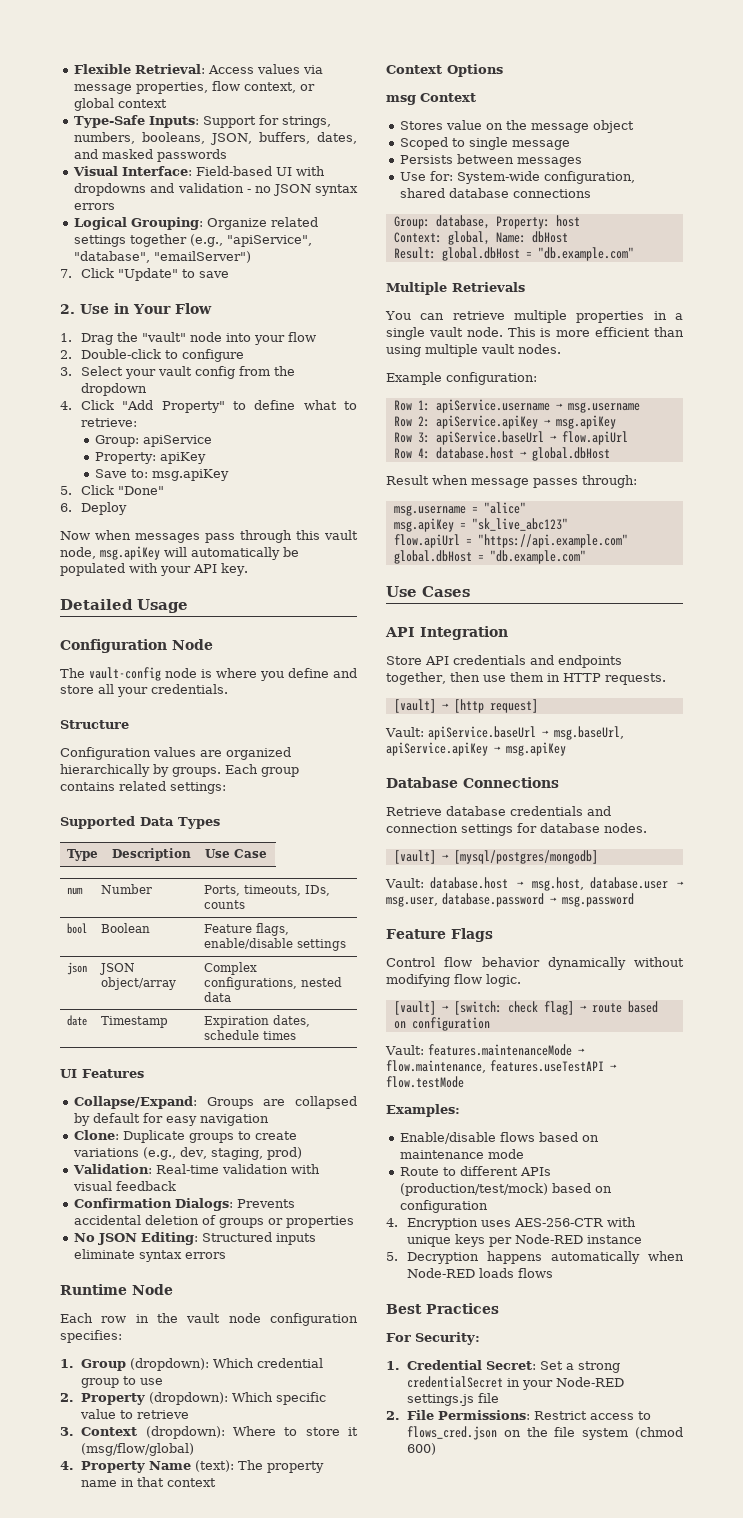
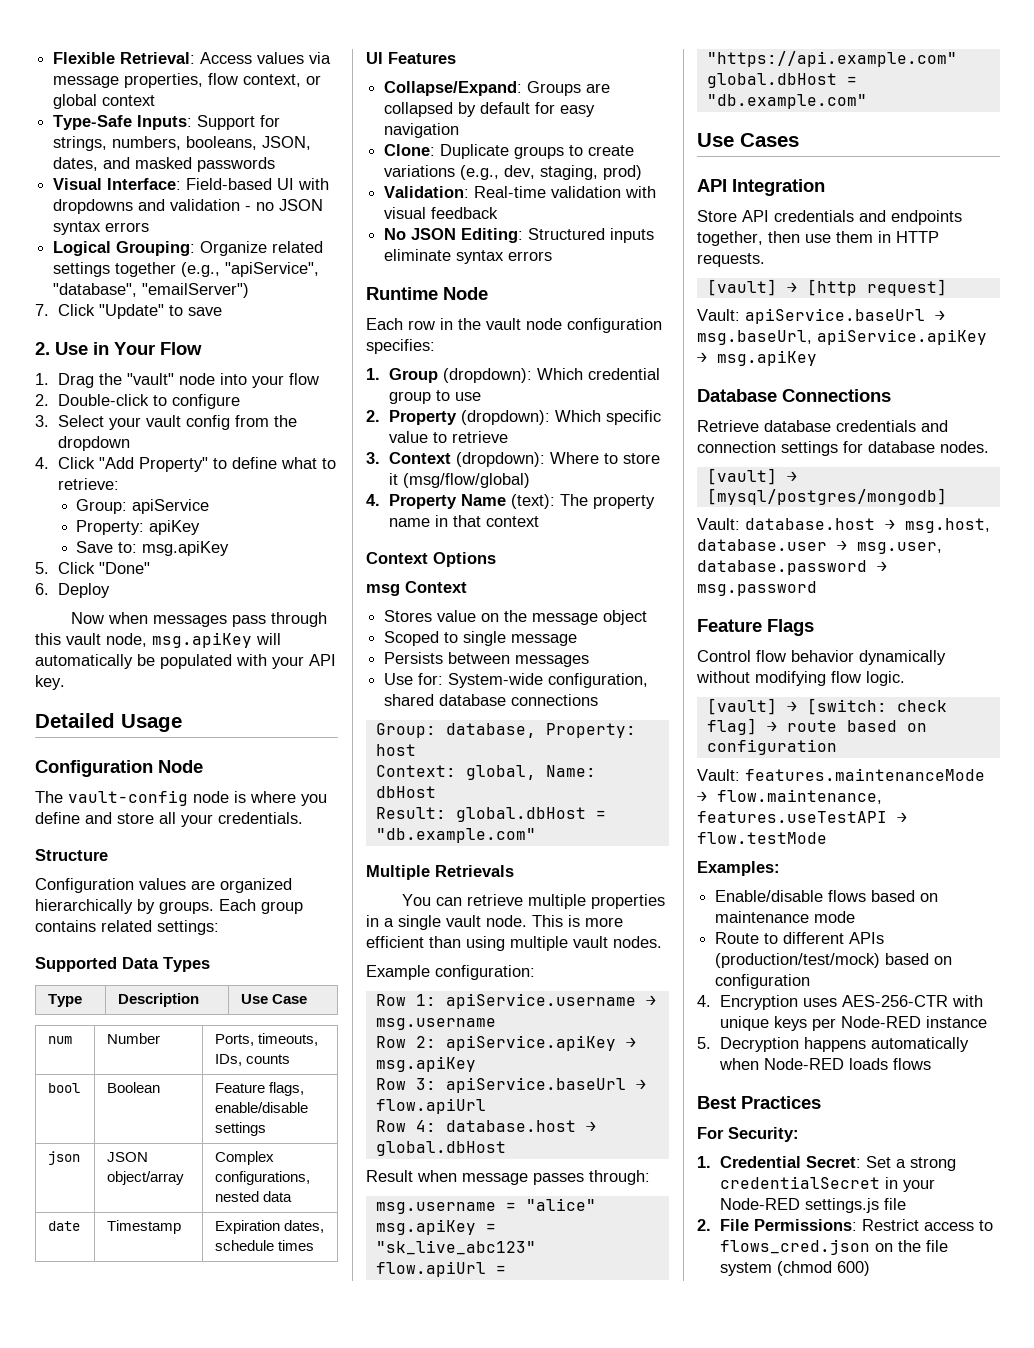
- Type-Safe Inputs: Support for strings, numbers, booleans, JSON, buffers, dates, and masked passwords
+ Type-Safe Inputs: Support for strings, numbers, booleans, JSON, dates, and masked passwords
- Confirmation Dialogs: Prevents accidental deletion of groups or properties

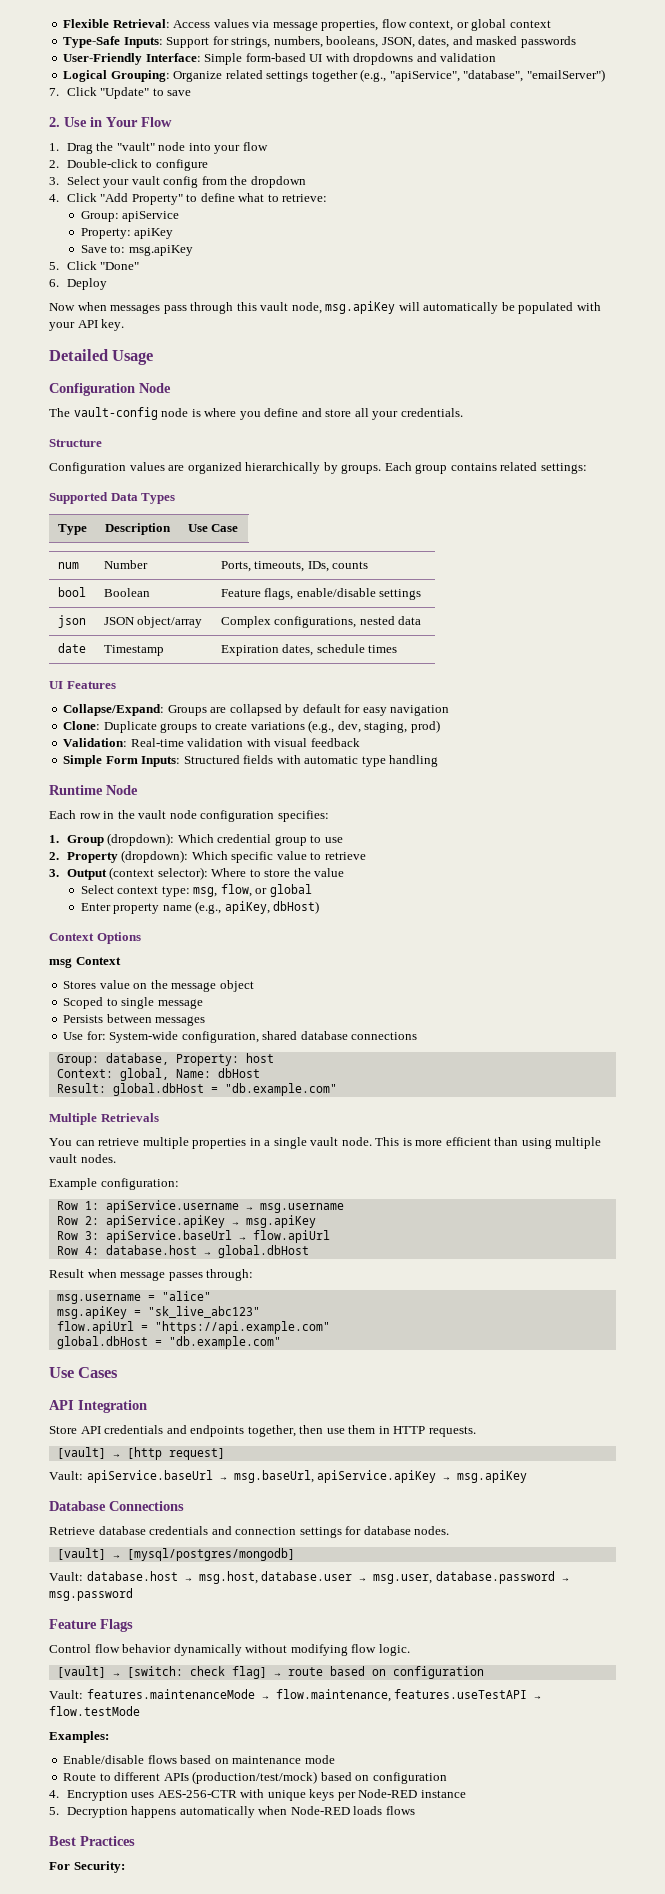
- Visual Interface: Field-based UI with dropdowns and validation - no JSON syntax errors
+ User-Friendly Interface: Simple form-based UI with dropdowns and validation
- No JSON Editing: Structured inputs eliminate syntax errors
+ Simple Form Inputs: Structured fields with automatic type handling
- 3. Context (dropdown): Where to store it (msg/flow/global)
- 4. Property Name (text): The property name in that context
+ 3. Output (context selector): Where to store the value
+ Select context type: msg, flow, or global
+ Enter property name (e.g., apiKey, dbHost)
- 1. Credential Secret: Set a strong credentialSecret in your Node-RED settings.js file
- 2. File Permissions: Restrict access to flows_cred.json on the file system (chmod 600)

